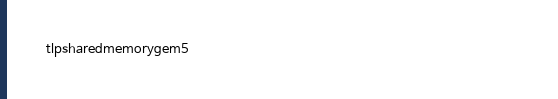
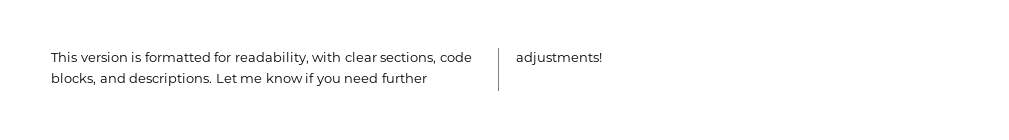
- tlpsharedmemorygem5
+ This version is formatted for readability, with clear sections, code blocks, and descriptions. Let me know if you need further adjustments!

